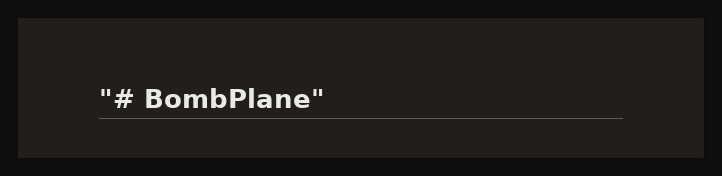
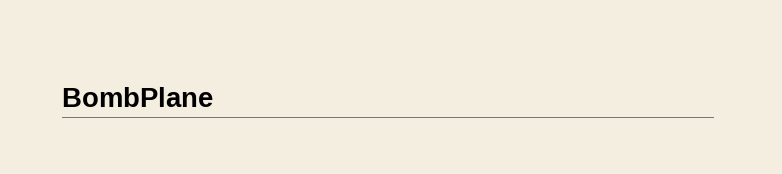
- "# BombPlane"
+ BombPlane

